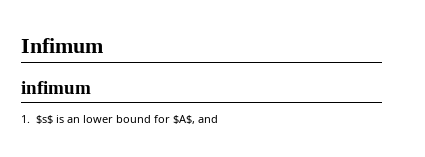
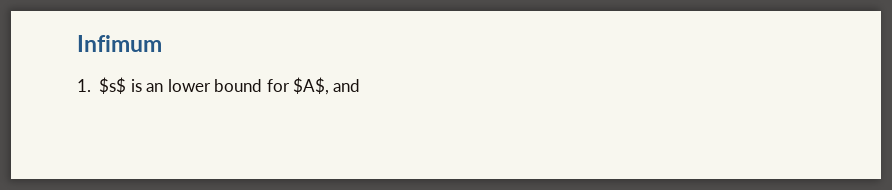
- infimum

